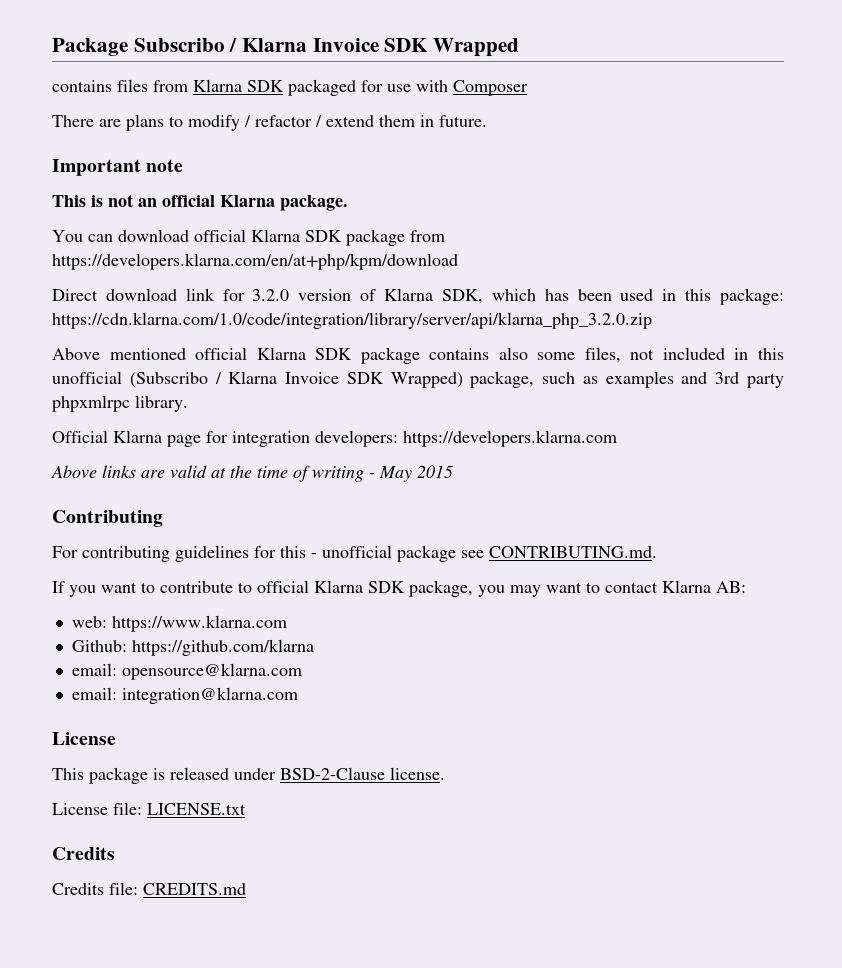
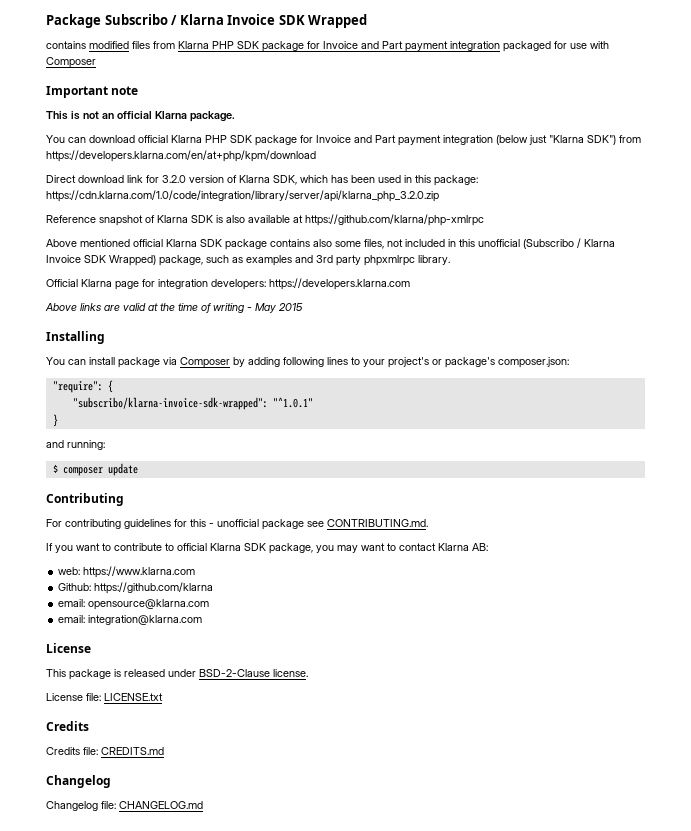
- contains files from Klarna SDK packaged for use with Composer
+ contains modified files from Klarna PHP SDK package for Invoice and Part payment integration packaged for use with Composer
- There are plans to modify / refactor / extend them in future.
- You can download official Klarna SDK package from https://developers.klarna.com/en/at+php/kpm/download
+ You can download official Klarna PHP SDK package for Invoice and Part payment integration (below just "Klarna SDK") from https://developers.klarna.com/en/at+php/kpm/download
+ Reference snapshot of Klarna SDK is also available at https://github.com/klarna/php-xmlrpc
+ Installing
+ You can install package via Composer by adding following lines to your project's or package's composer.json:
+ "require": {
+ "subscribo/klarna-invoice-sdk-wrapped": "^1.0.1"
+ }
+ and running:
+ $ composer update
  Credits file: CREDITS.md
+ Changelog
+ Changelog file: CHANGELOG.md

